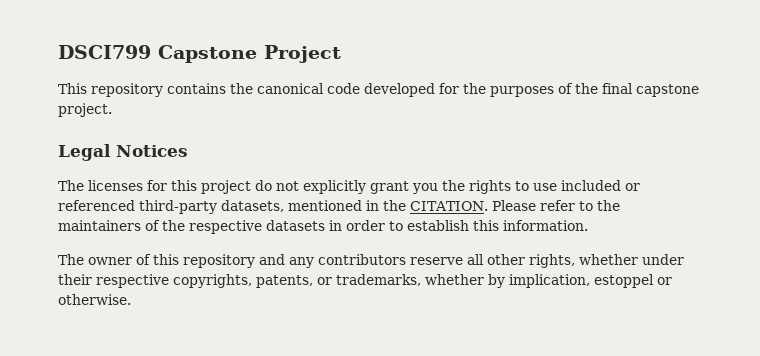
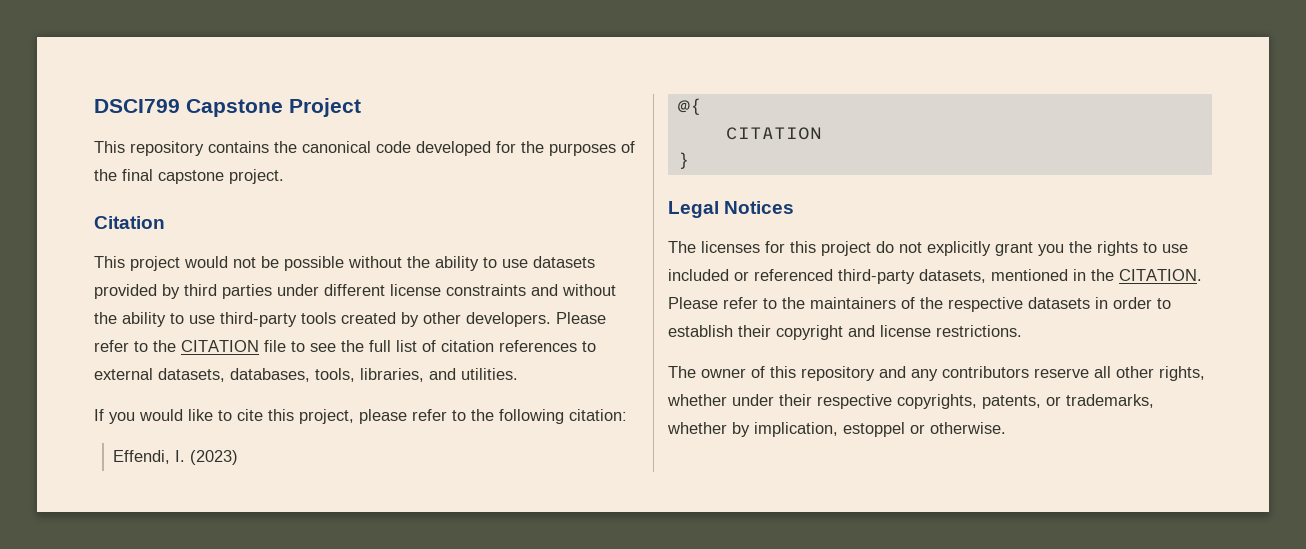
+ Citation
+ This project would not be possible without the ability to use datasets provided by third parties under different license constraints and without the ability to use third-party tools created by other developers. Please refer to the CITATION file to see the full list of citation references to external datasets, databases, tools, libraries, and utilities.
+ If you would like to cite this project, please refer to the following citation:
+ Effendi, I. (2023)
+ @{
+ CITATION
+ }
- Please refer to the maintainers of the respective datasets in order to establish this information.
+ Please refer to the maintainers of the respective datasets in order to establish their copyright and license restrictions.

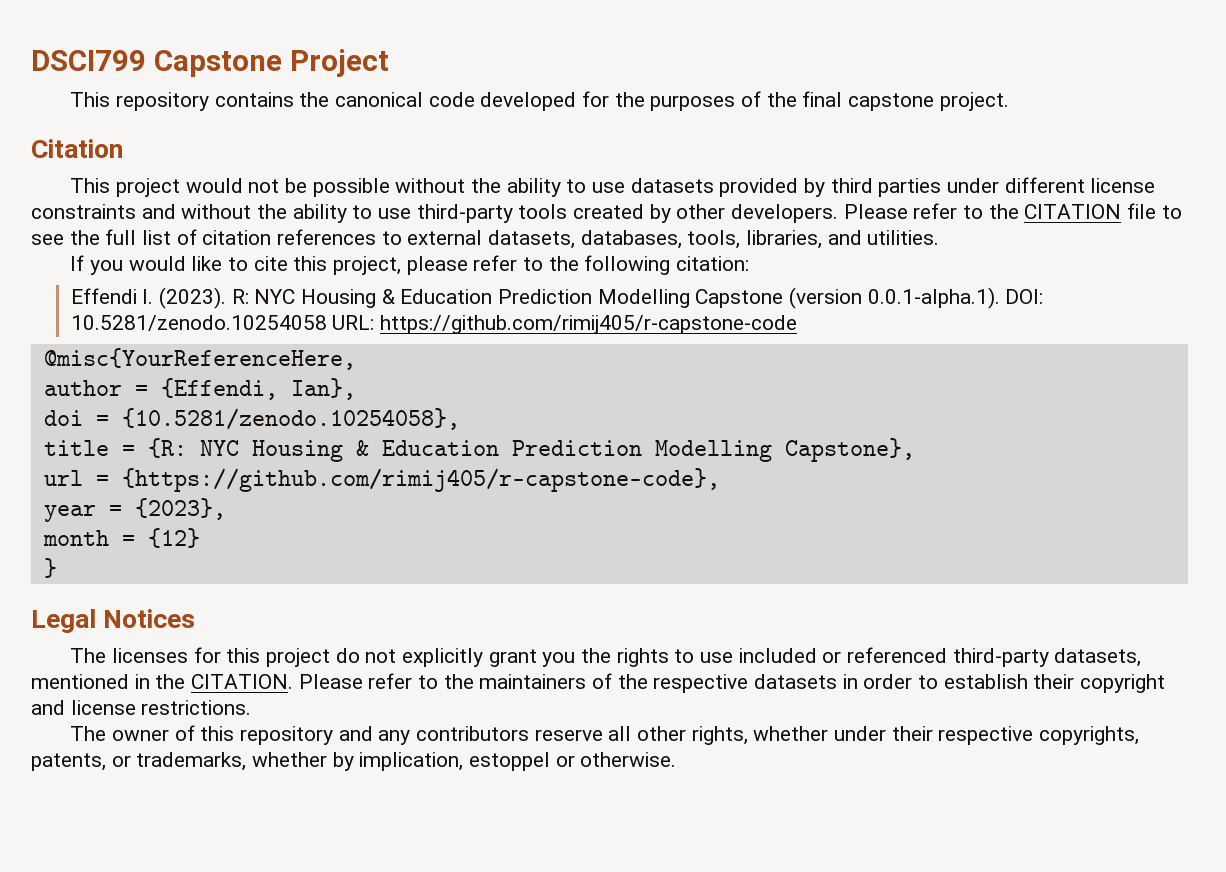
- Effendi, I. (2023)
- @{
- CITATION
+ Effendi I. (2023). R: NYC Housing & Education Prediction Modelling Capstone (version 0.0.1-alpha.1). DOI: 10.5281/zenodo.10254058 URL: https://github.com/rimij405/r-capstone-code
+ @misc{YourReferenceHere,
+ author = {Effendi, Ian},
+ doi = {10.5281/zenodo.10254058},
+ title = {R: NYC Housing & Education Prediction Modelling Capstone},
+ url = {https://github.com/rimij405/r-capstone-code},
+ year = {2023},
+ month = {12}

